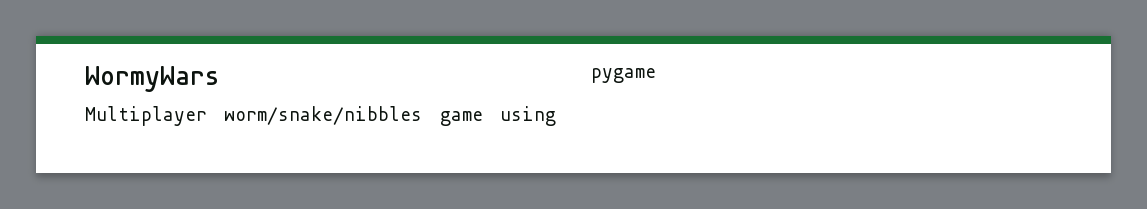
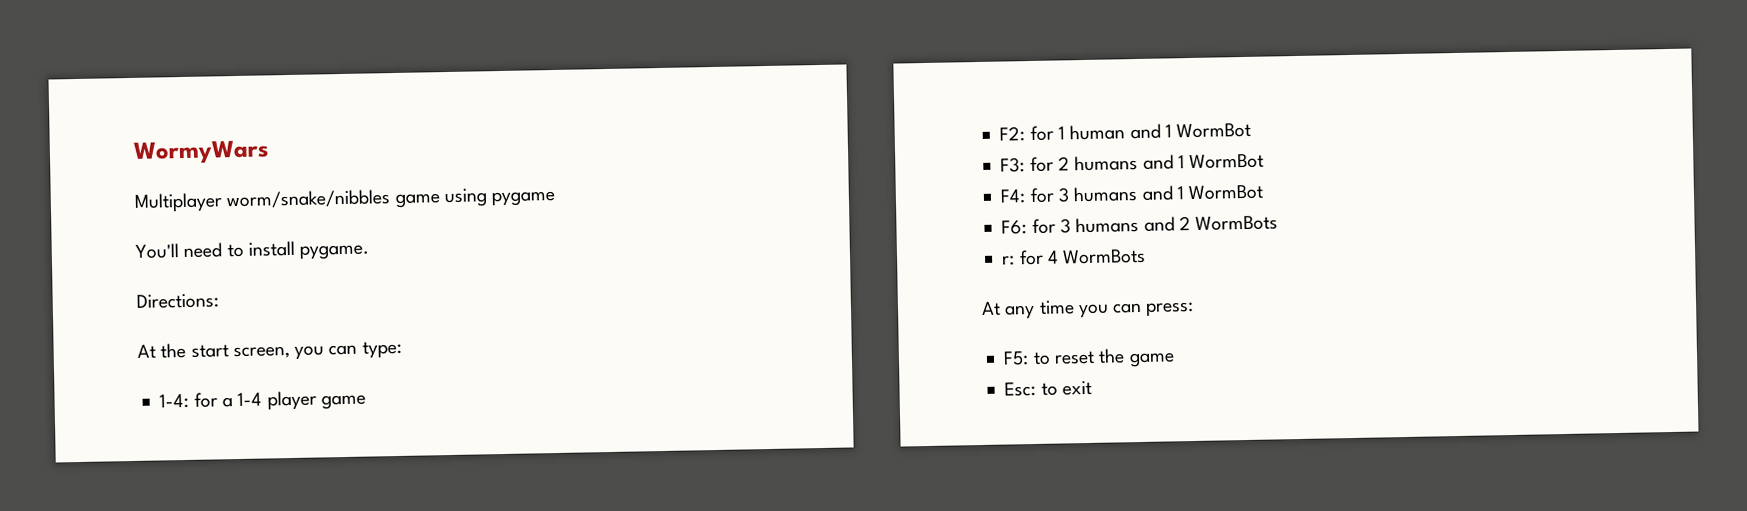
+ You'll need to install pygame.
+ Directions:
+ At the start screen, you can type:
+ 1-4: for a 1-4 player game
+ F2: for 1 human and 1 WormBot
+ F3: for 2 humans and 1 WormBot
+ F4: for 3 humans and 1 WormBot
+ F6: for 3 humans and 2 WormBots
+ r: for 4 WormBots
+ At any time you can press:
+ F5: to reset the game
+ Esc: to exit

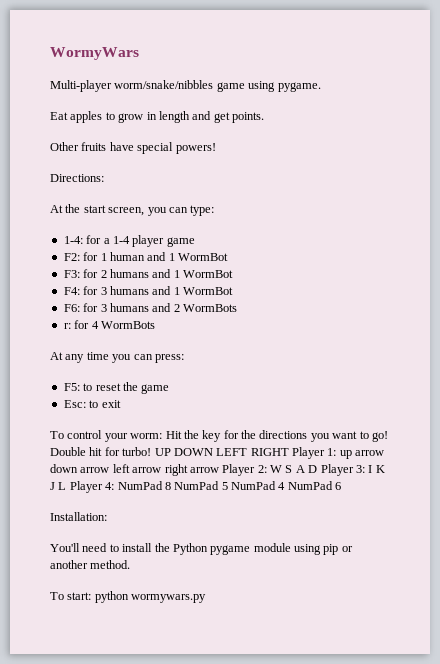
- Multiplayer worm/snake/nibbles game using pygame
- You'll need to install pygame.
+ Multi-player worm/snake/nibbles game using pygame.
+ Eat apples to grow in length and get points.
+ Other fruits have special powers!
+ To control your worm: Hit the key for the directions you want to go! Double hit for turbo! UP DOWN LEFT RIGHT Player 1: up arrow down arrow left arrow right arrow Player 2: W S A D Player 3: I K J L Player 4: NumPad 8 NumPad 5 NumPad 4 NumPad 6
+ Installation:
+ You'll need to install the Python pygame module using pip or another method.
+ To start: python wormywars.py

